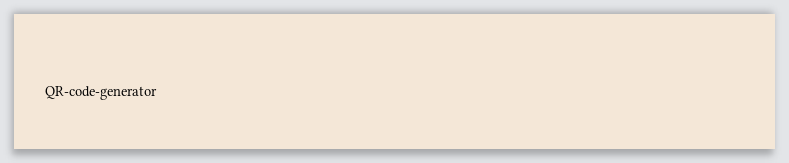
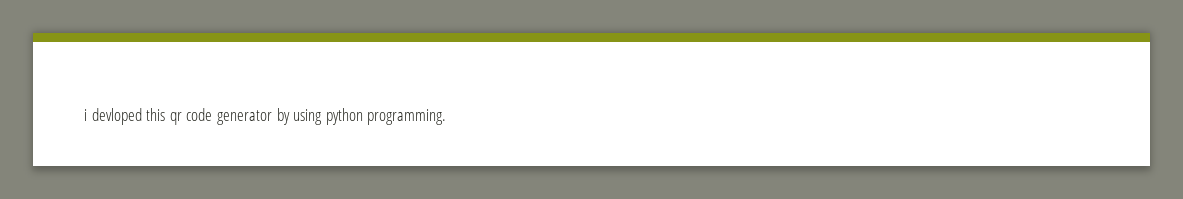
- QR-code-generator
+ i devloped this qr code generator by using python programming.

